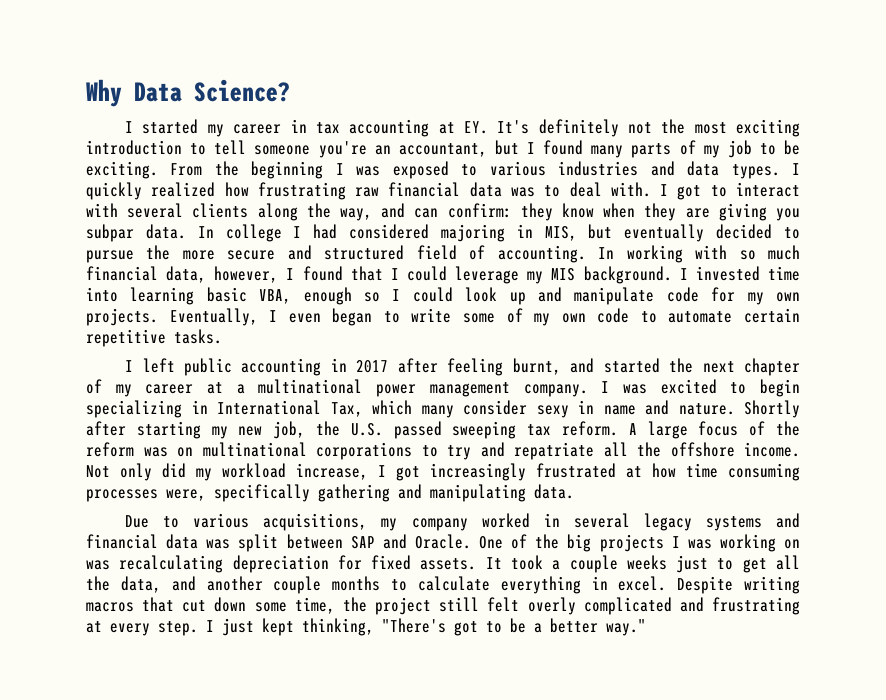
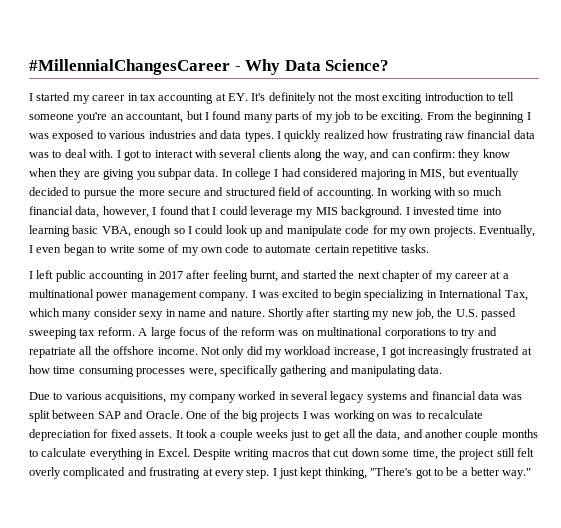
- Why Data Science?
+ #MillennialChangesCareer - Why Data Science?
- One of the big projects I was working on was recalculating depreciation for fixed assets.
+ One of the big projects I was working on was to recalculate depreciation for fixed assets.
- It took a couple weeks just to get all the data, and another couple months to calculate everything in excel.
+ It took a couple weeks just to get all the data, and another couple months to calculate everything in Excel.

